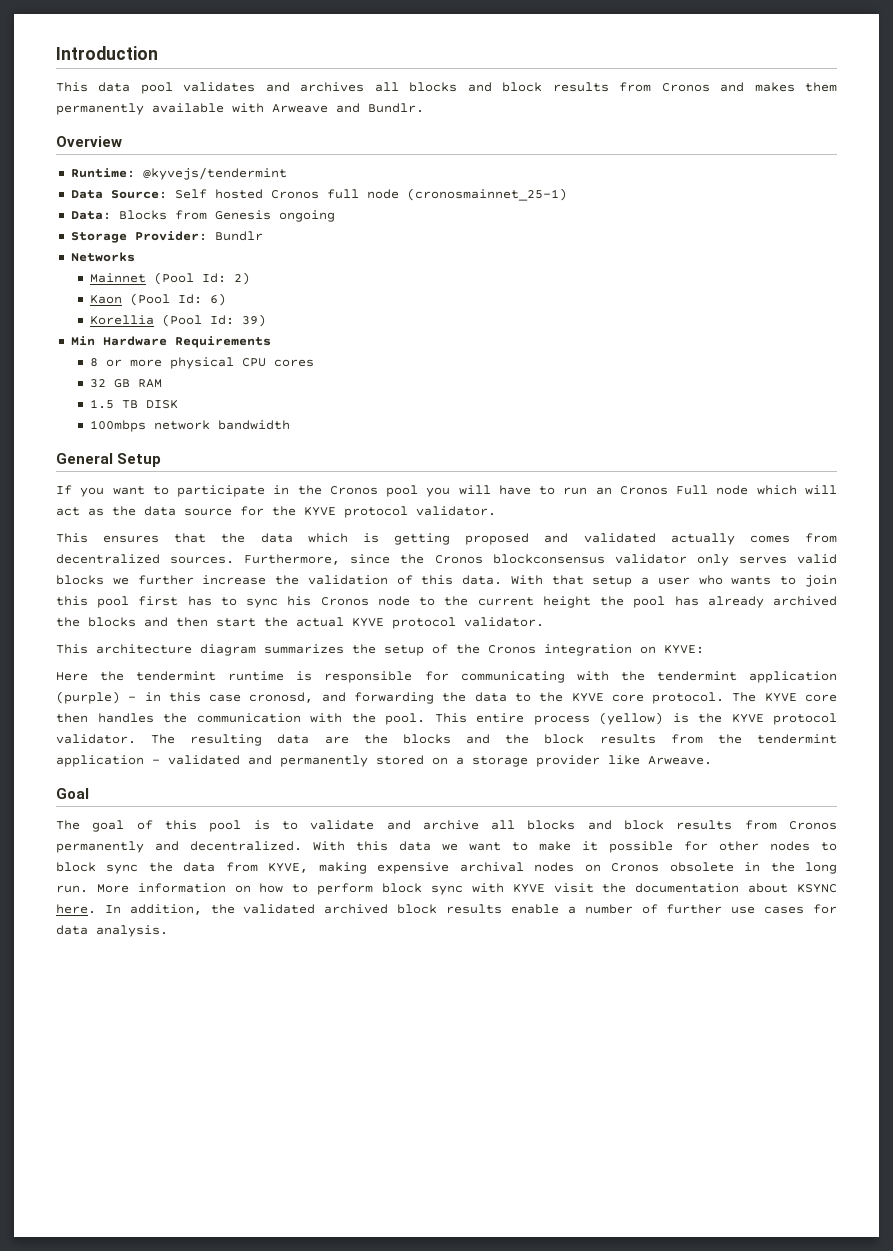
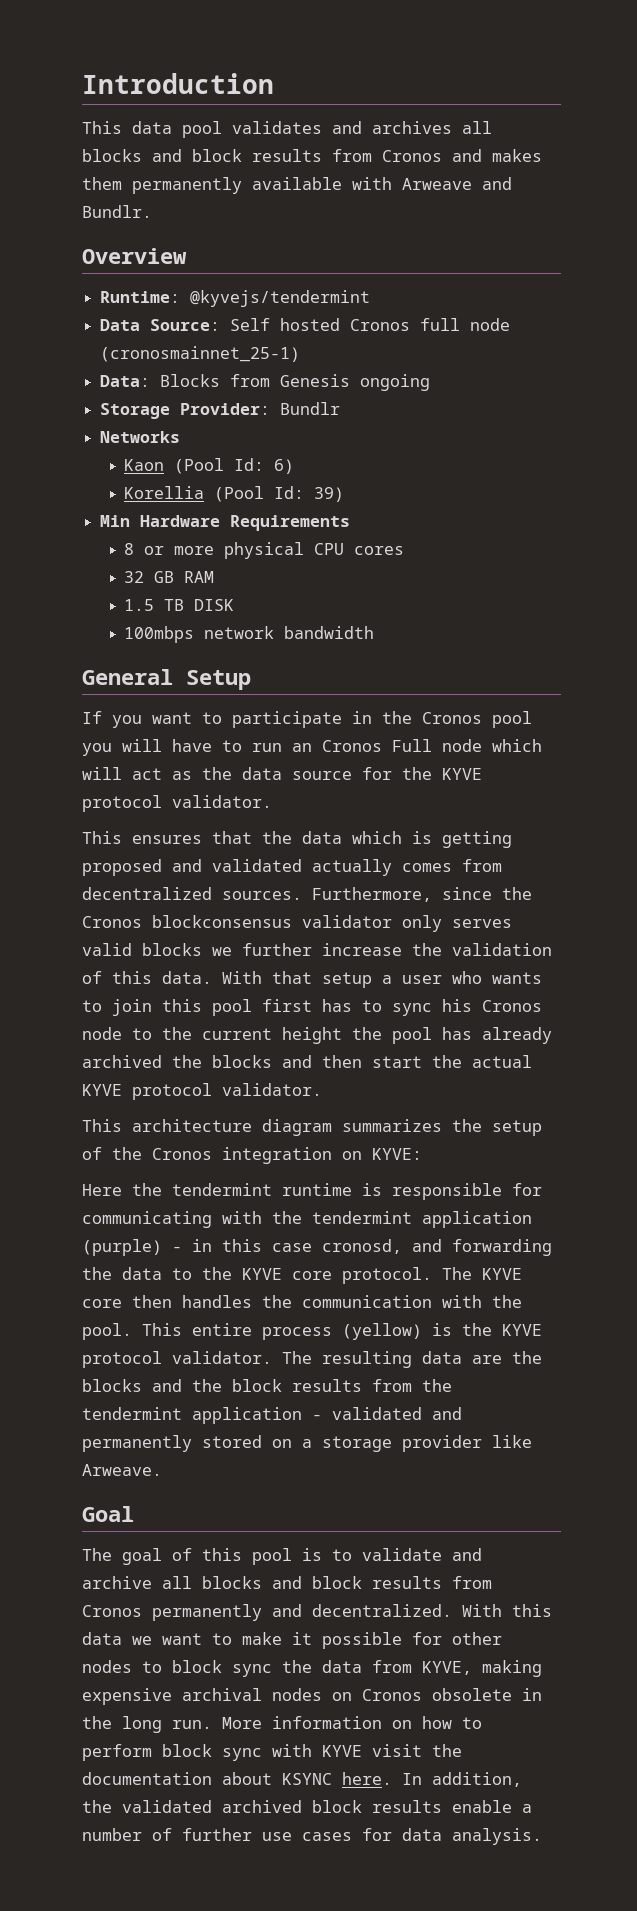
- Mainnet (Pool Id: 2)

